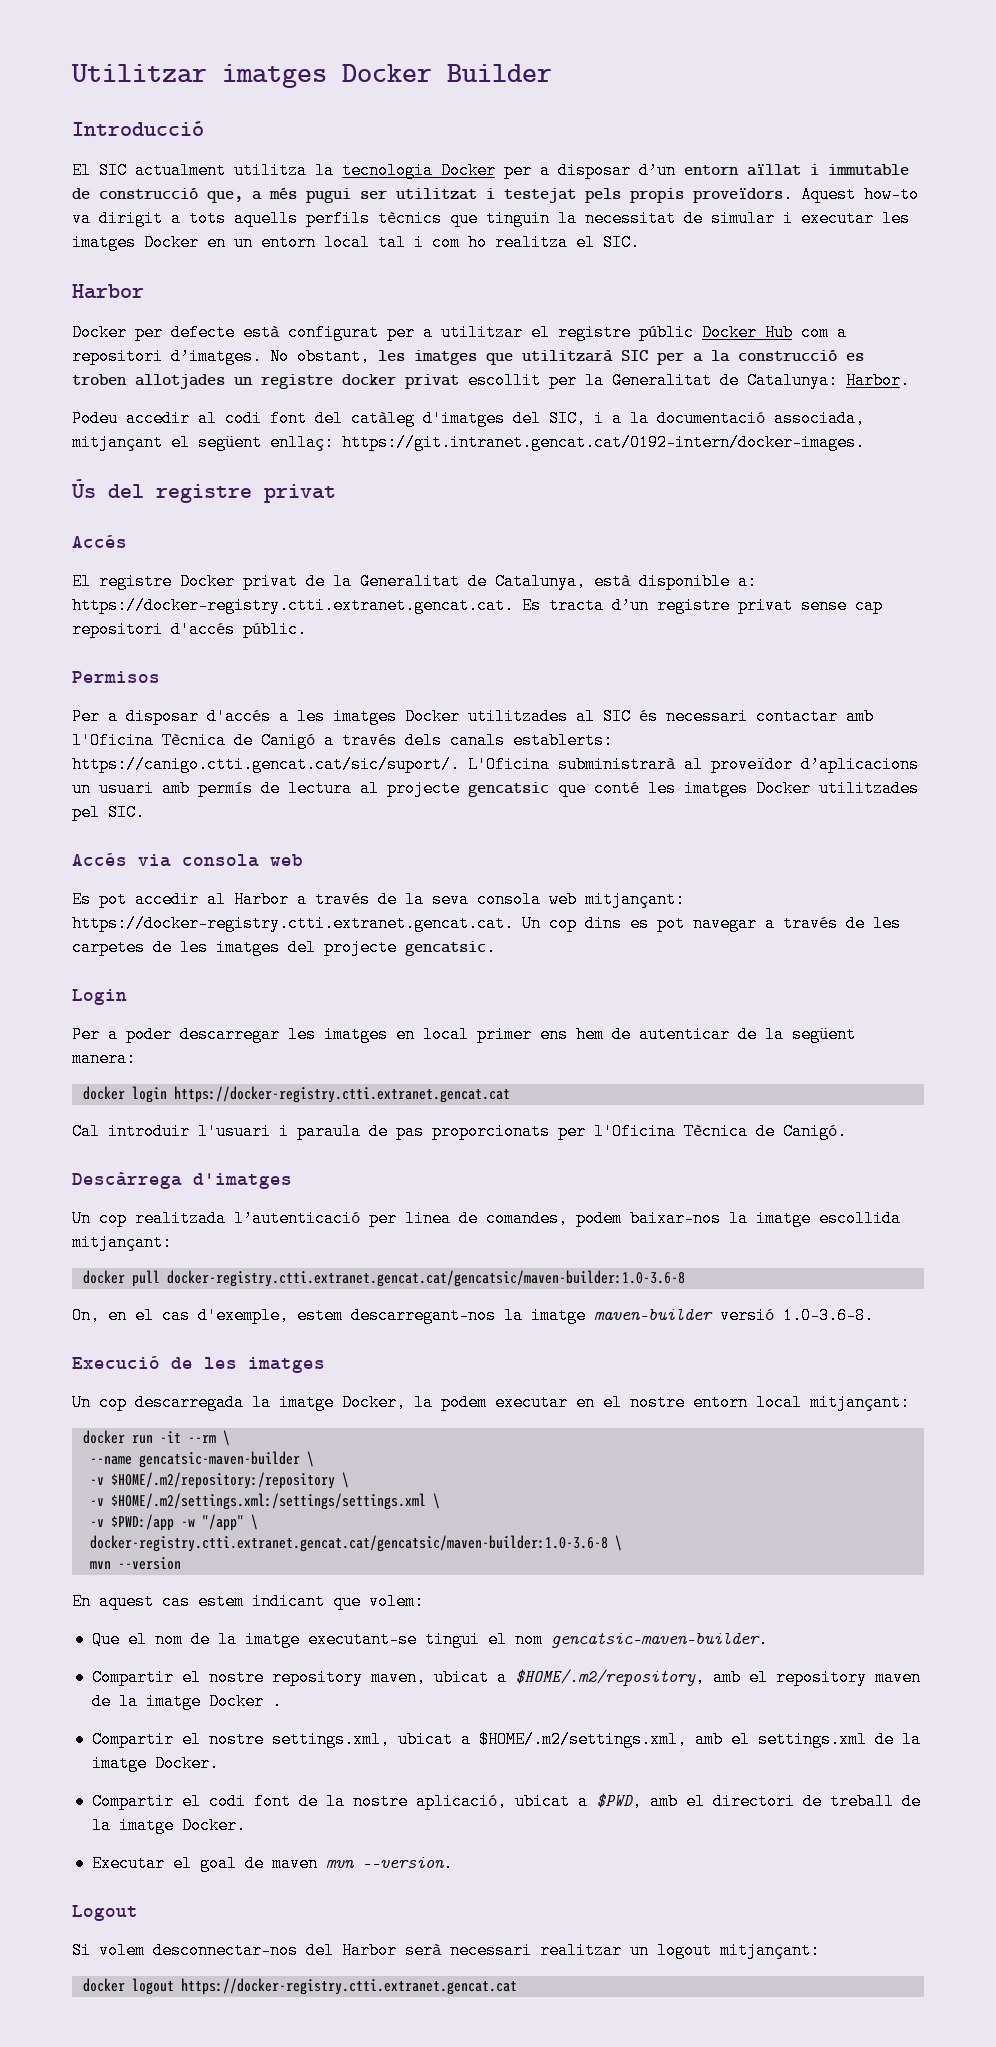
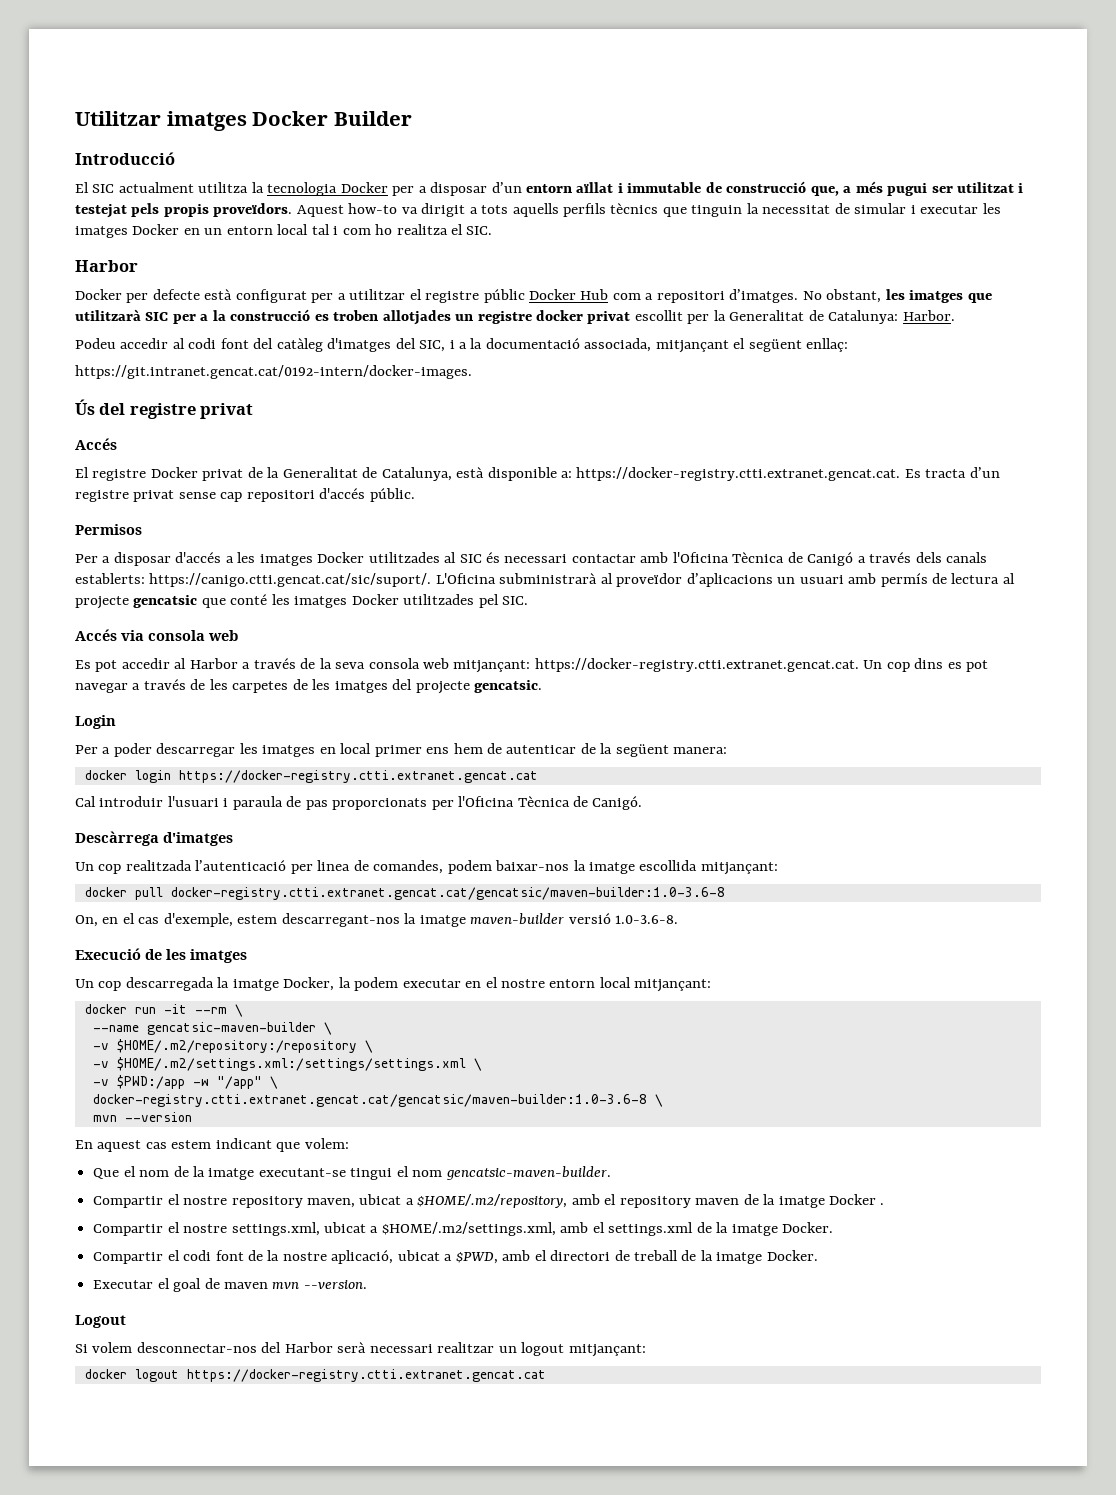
- Podeu accedir al codi font del catàleg d'imatges del SIC, i a la documentació associada, mitjançant el següent enllaç: https://git.intranet.gencat.cat/0192-intern/docker-images.
+ Podeu accedir al codi font del catàleg d'imatges del SIC, i a la documentació associada, mitjançant el següent enllaç:
+ https://git.intranet.gencat.cat/0192-intern/docker-images.

